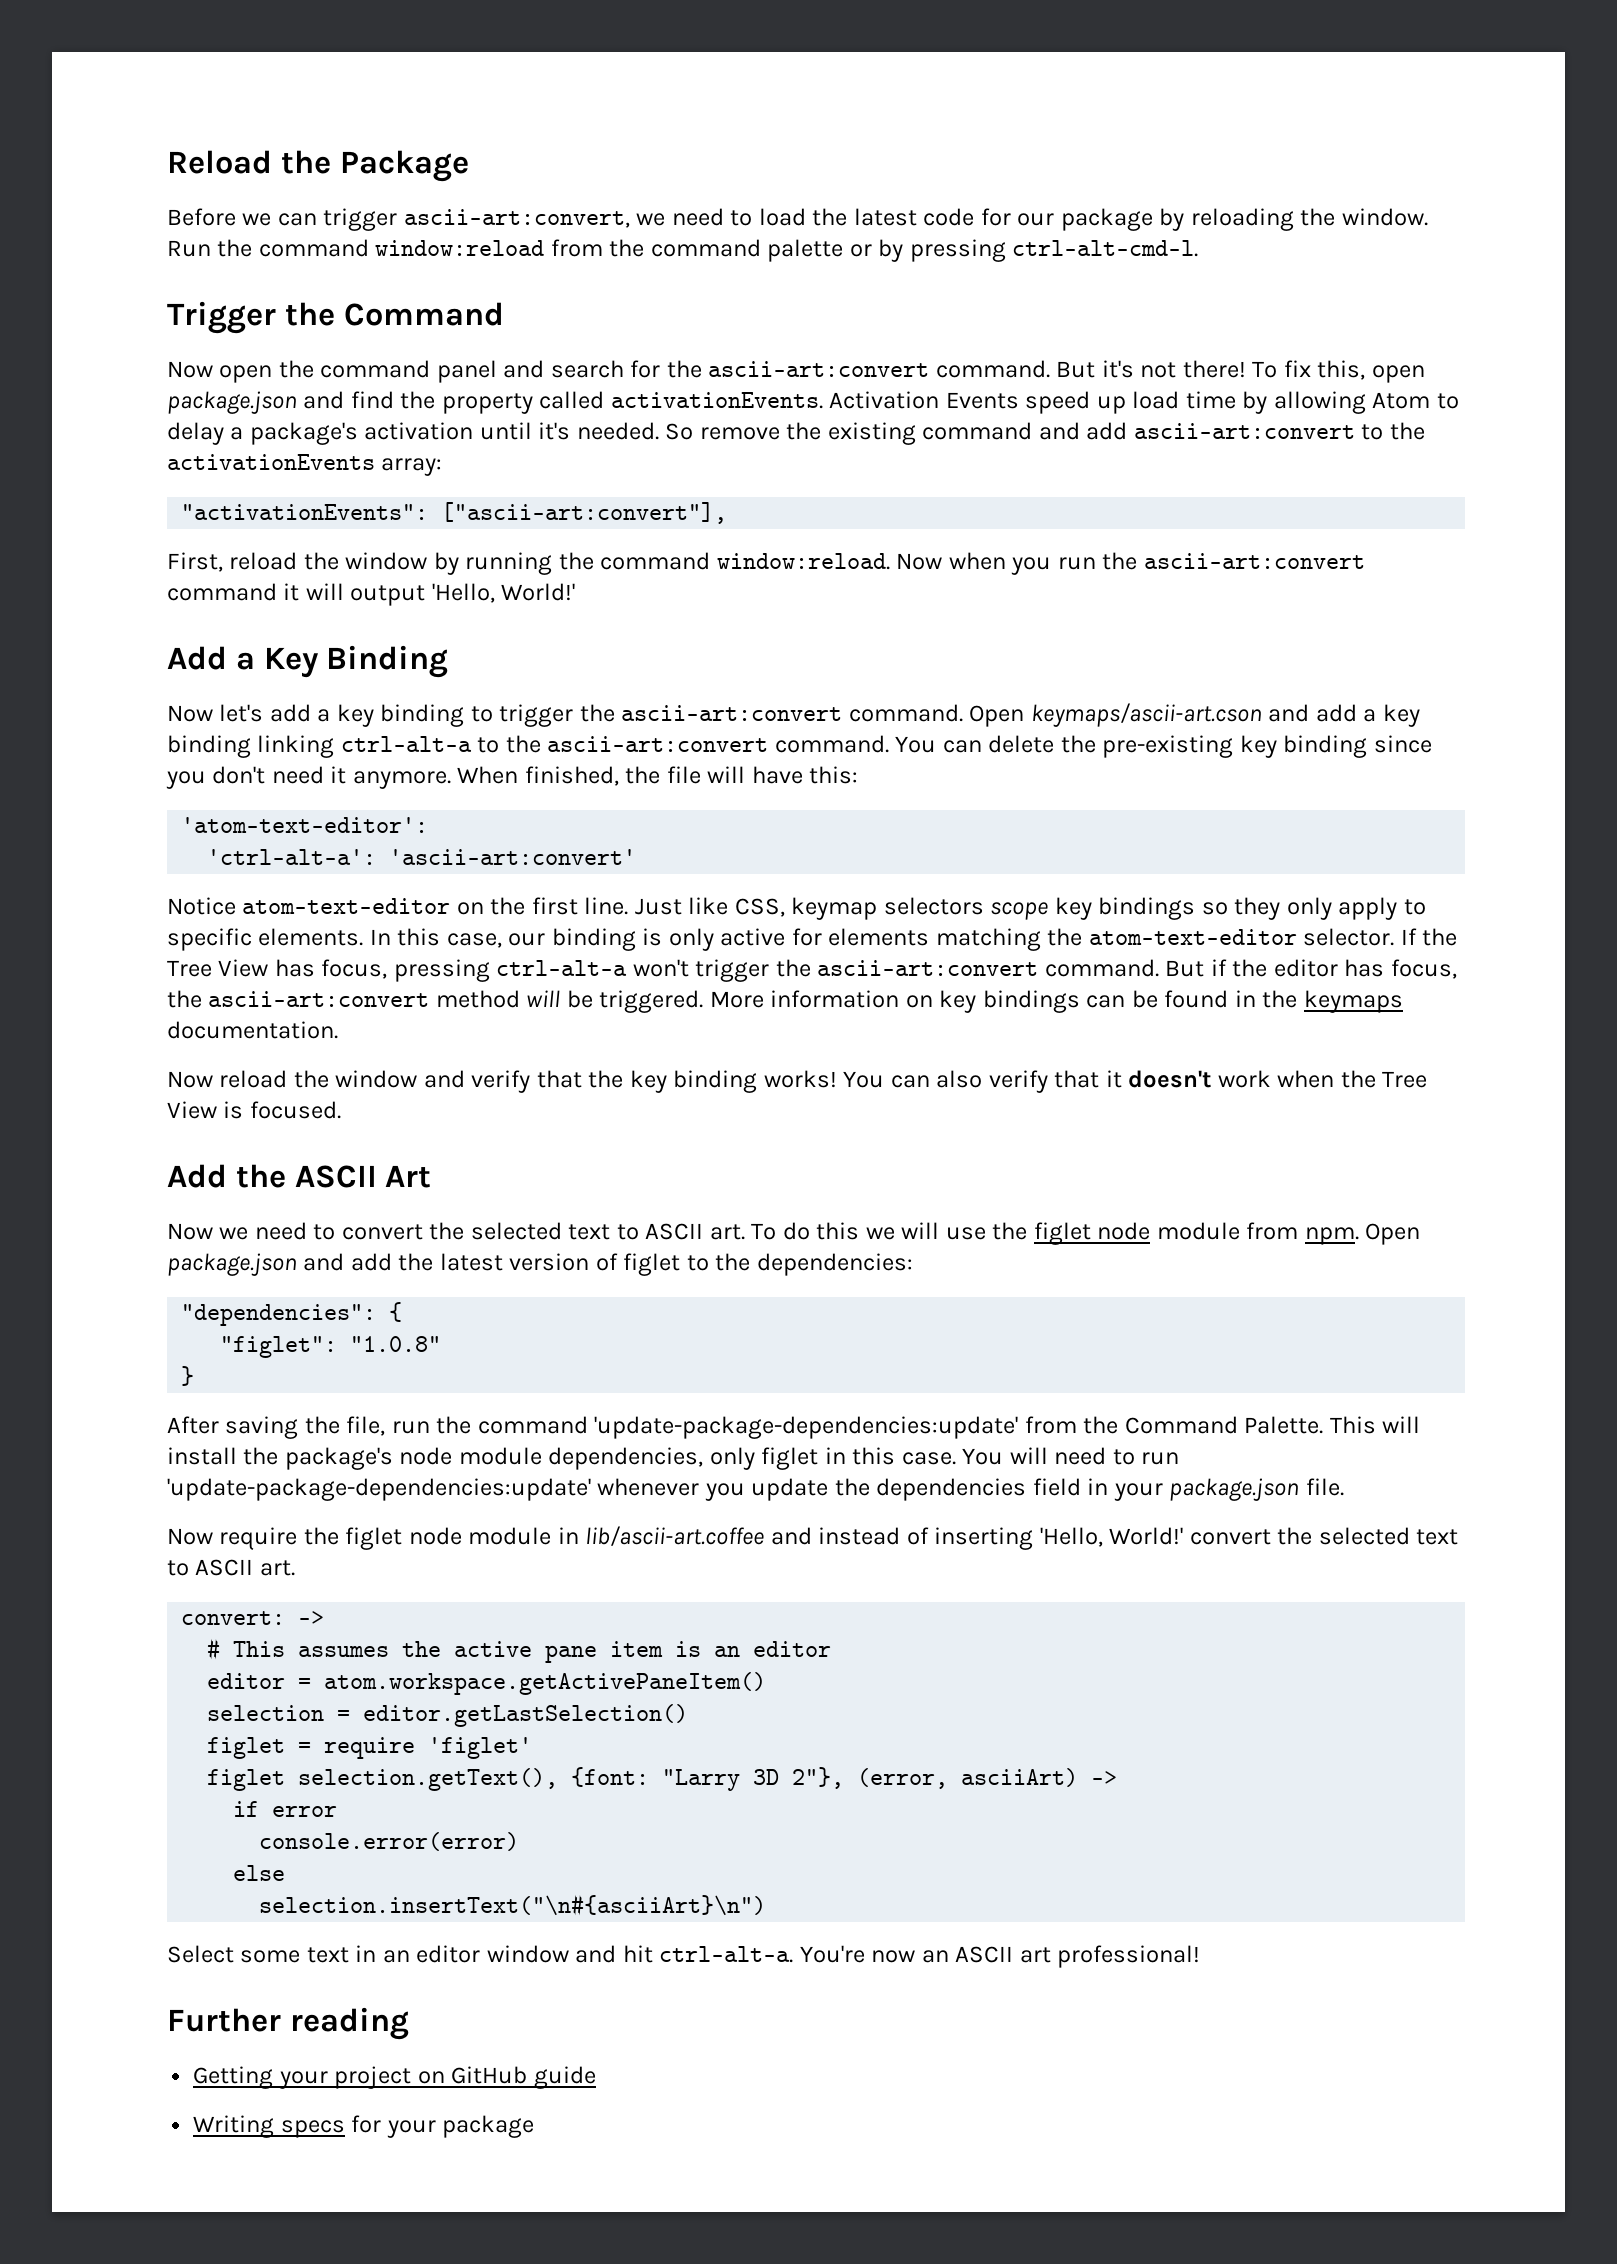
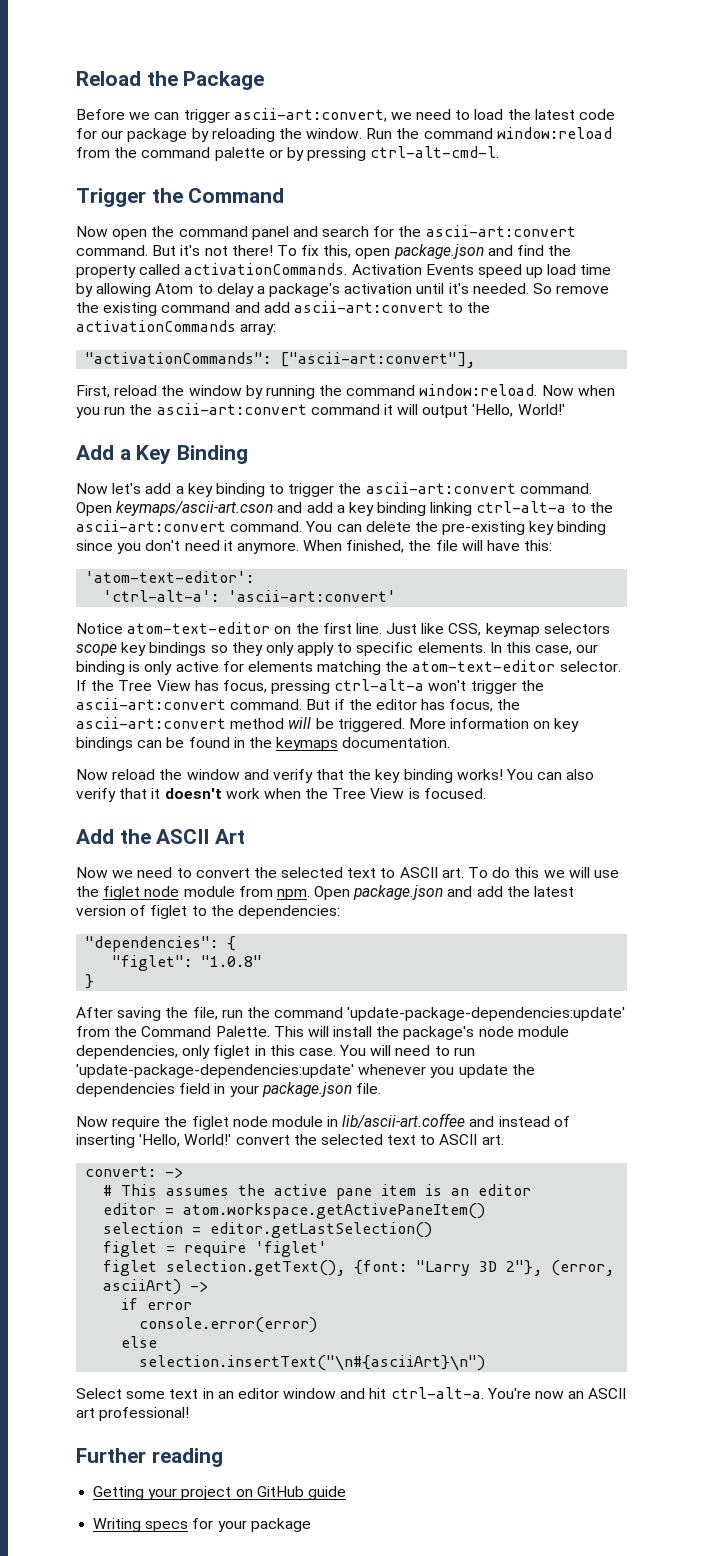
- To fix this, open package.json and find the property called activationEvents.
+ To fix this, open package.json and find the property called activationCommands.
- So remove the existing command and add ascii-art:convert to the activationEvents array:
+ So remove the existing command and add ascii-art:convert to the activationCommands array:
- "activationEvents": ["ascii-art:convert"],
+ "activationCommands": ["ascii-art:convert"],

